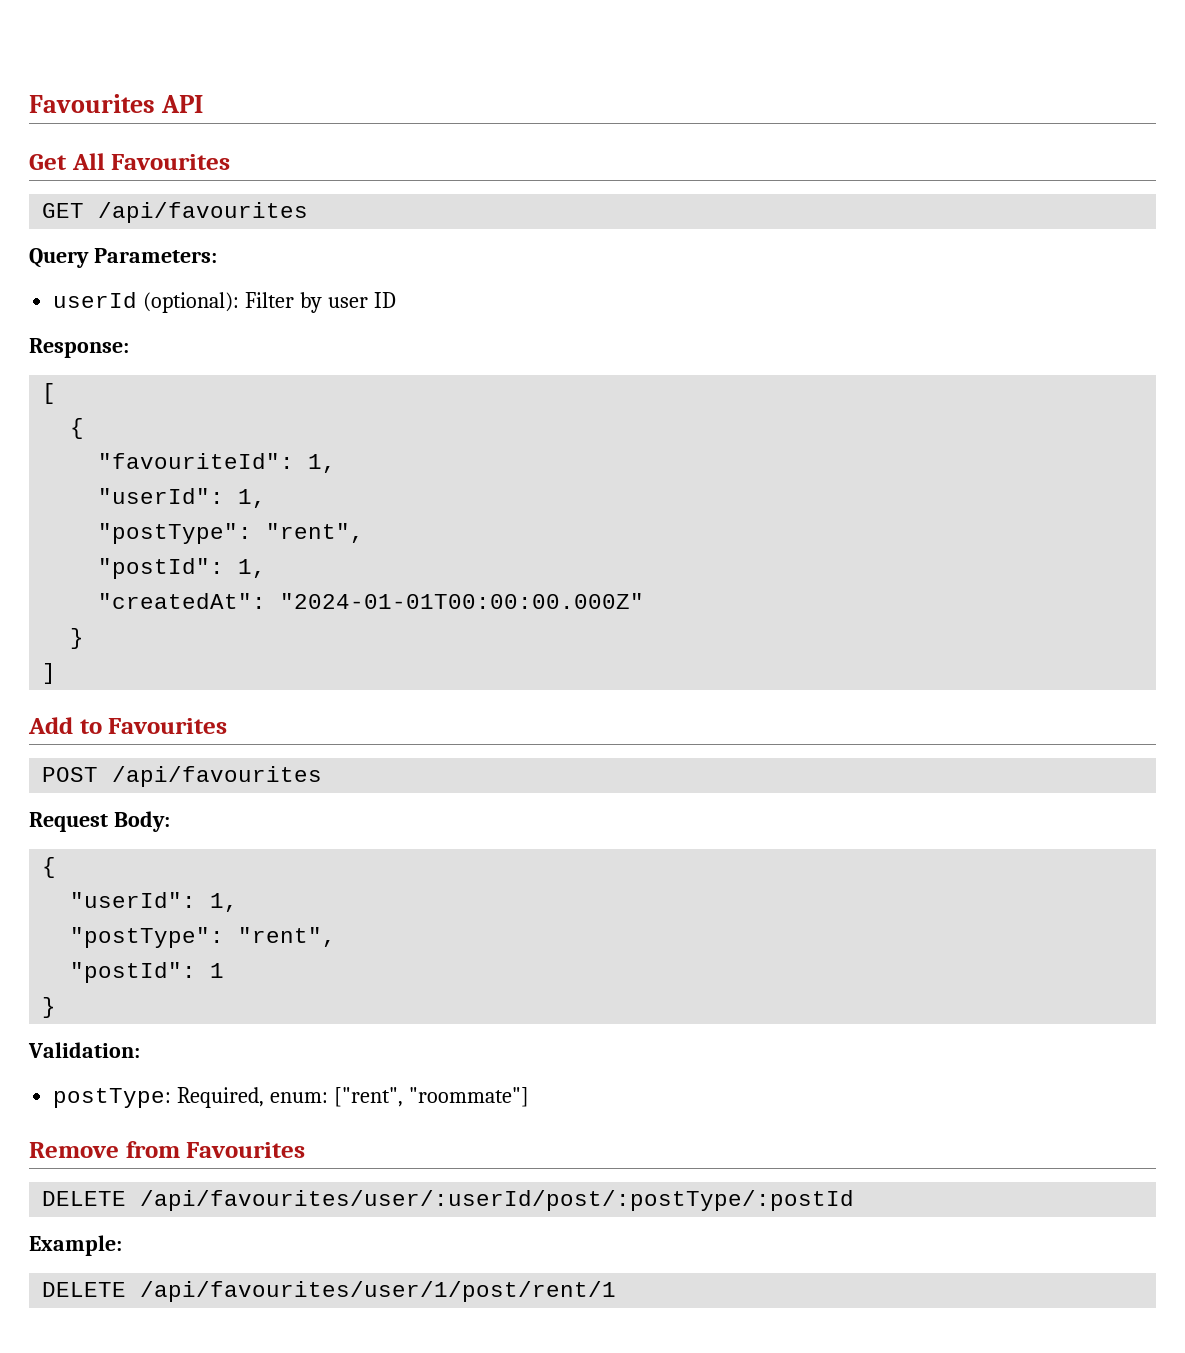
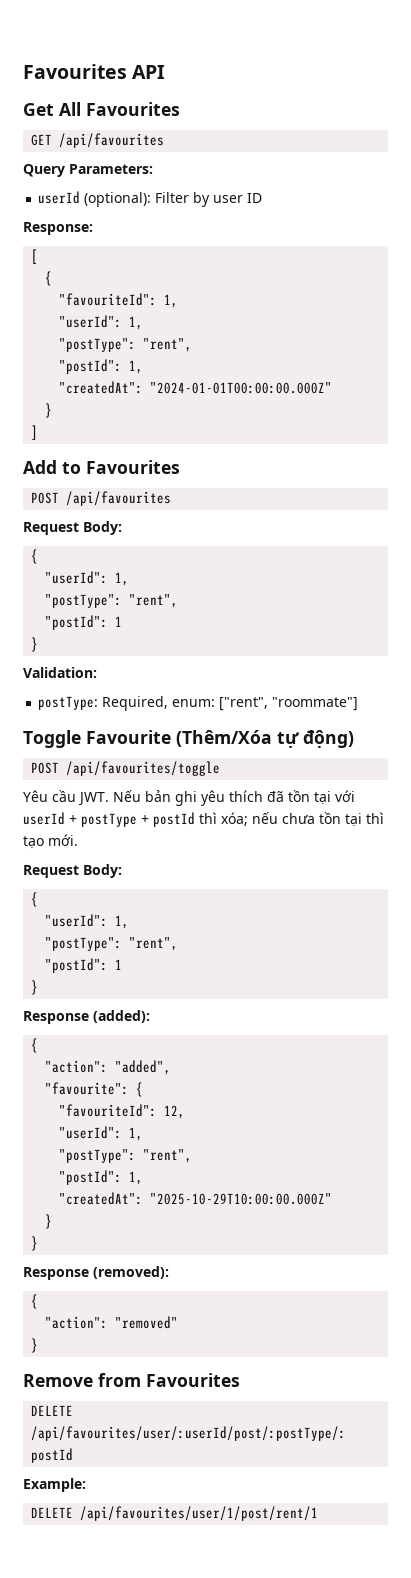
+ Toggle Favourite (Thêm/Xóa tự động)
+ POST /api/favourites/toggle
+ Yêu cầu JWT. Nếu bản ghi yêu thích đã tồn tại với userId + postType + postId thì xóa; nếu chưa tồn tại thì tạo mới.
+ Request Body:
+ {
+ "userId": 1,
+ "postType": "rent",
+ "postId": 1
+ }
+ Response (added):
+ {
+ "action": "added",
+ "favourite": {
+ "favouriteId": 12,
+ "userId": 1,
+ "postType": "rent",
+ "postId": 1,
+ "createdAt": "2025-10-29T10:00:00.000Z"
+ }
+ }
+ Response (removed):
+ {
+ "action": "removed"
+ }

